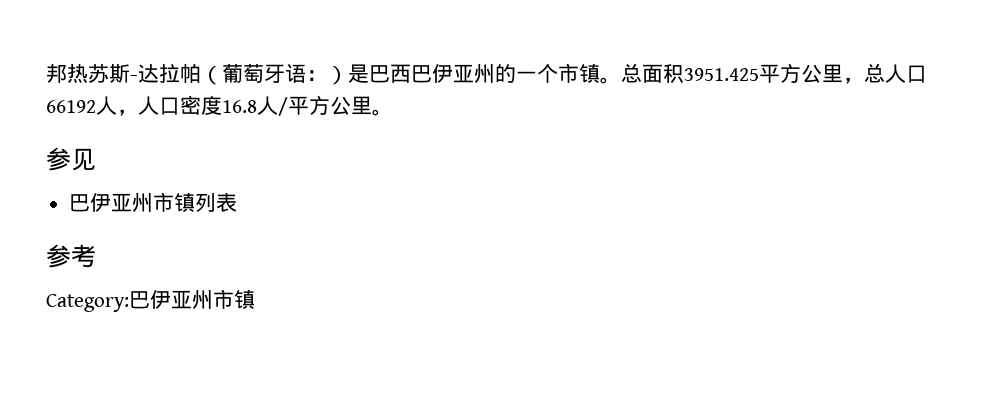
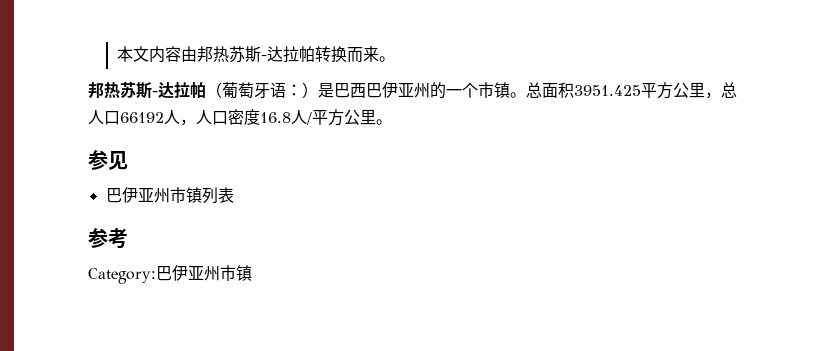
+ 本文内容由邦热苏斯-达拉帕转换而来。

